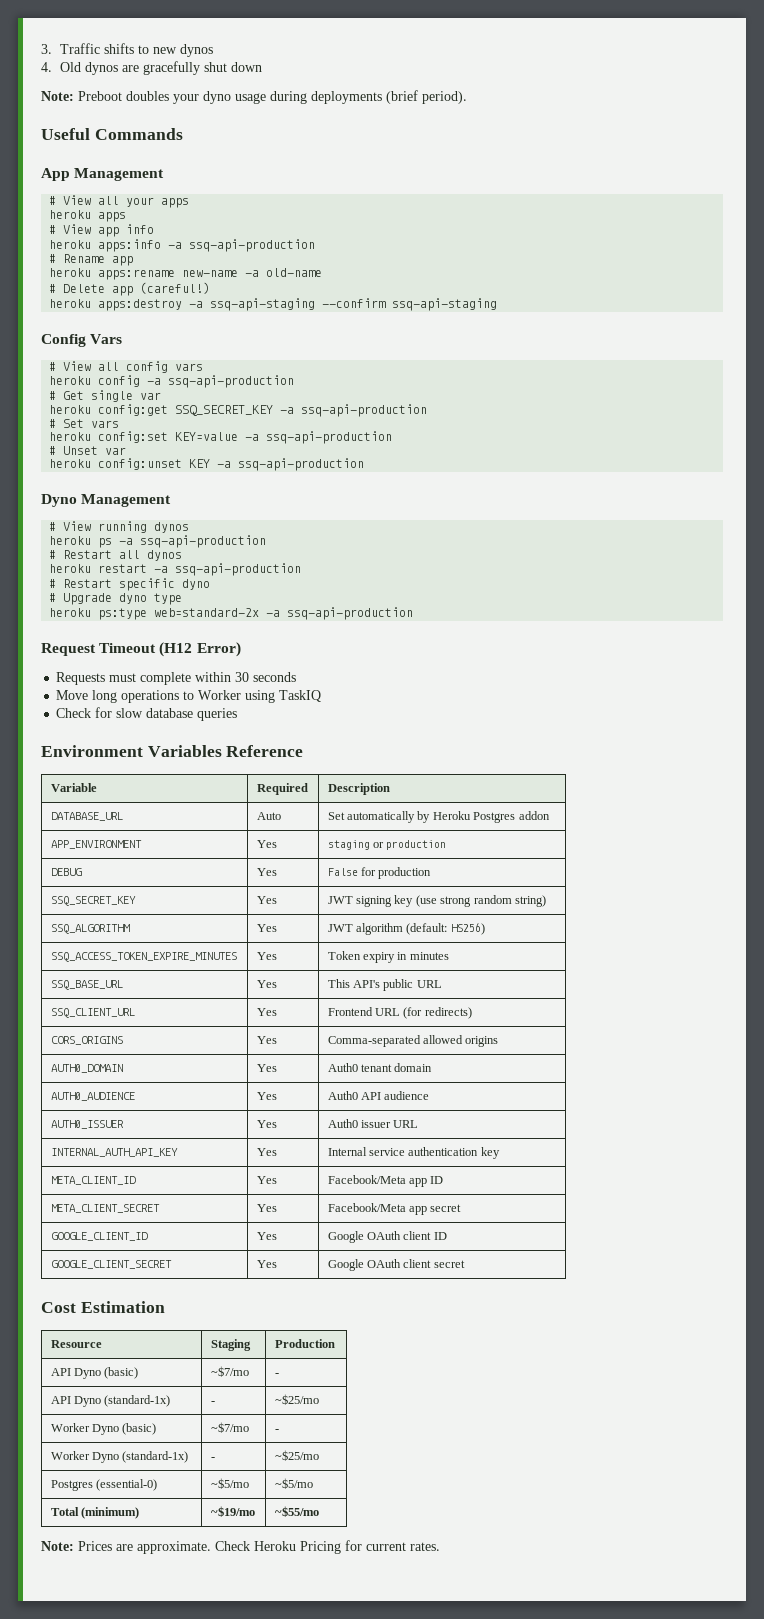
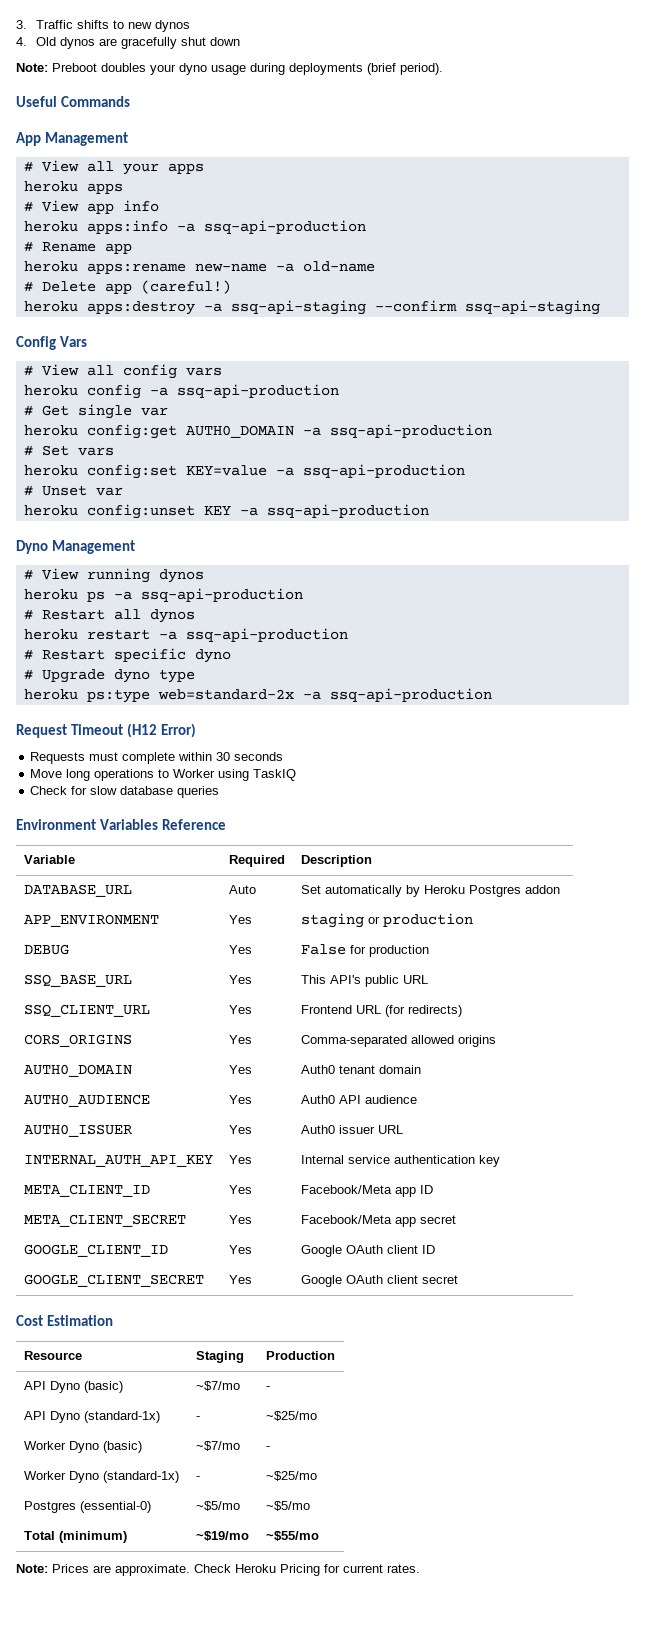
- heroku config:get SSQ_SECRET_KEY -a ssq-api-production
+ heroku config:get AUTH0_DOMAIN -a ssq-api-production
- SSQ_SECRET_KEY | Yes | JWT signing key (use strong random string)
- SSQ_ALGORITHM | Yes | JWT algorithm (default: HS256)
- SSQ_ACCESS_TOKEN_EXPIRE_MINUTES | Yes | Token expiry in minutes

